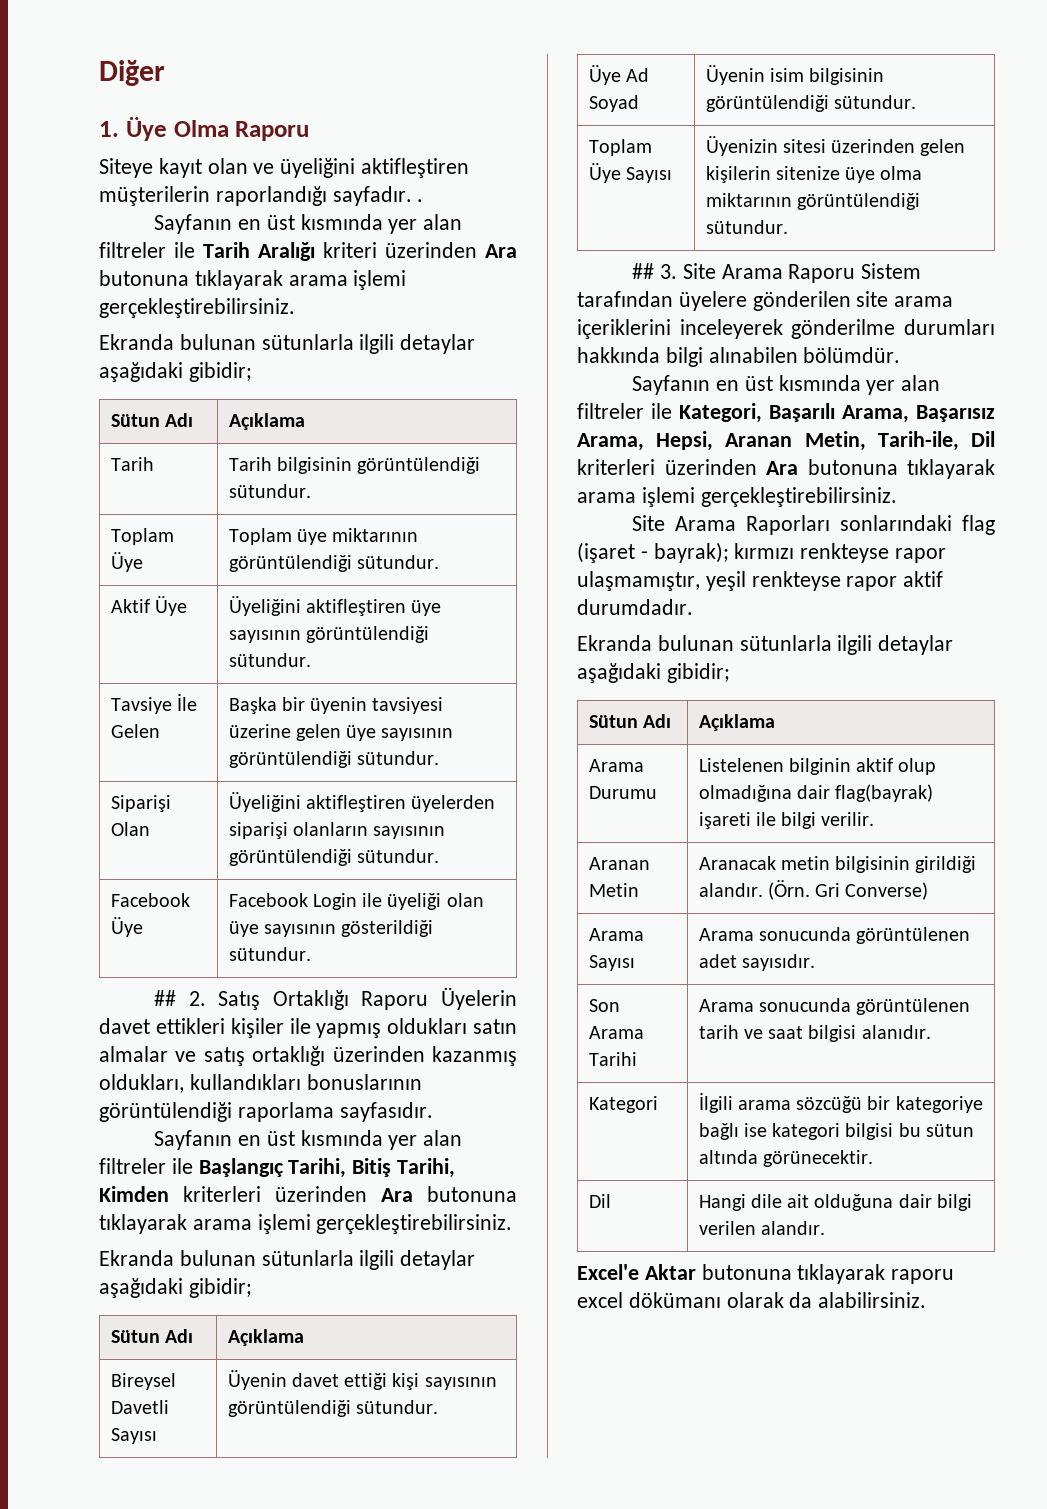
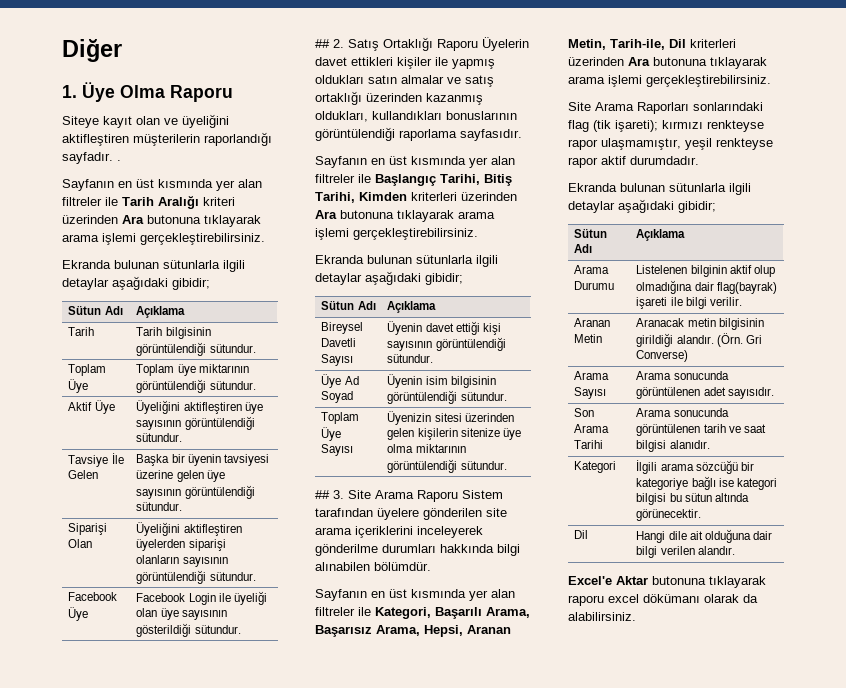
- Site Arama Raporları sonlarındaki flag (işaret - bayrak); kırmızı renkteyse rapor ulaşmamıştır, yeşil renkteyse rapor aktif durumdadır.
+ Site Arama Raporları sonlarındaki flag (tik işareti); kırmızı renkteyse rapor ulaşmamıştır, yeşil renkteyse rapor aktif durumdadır.

